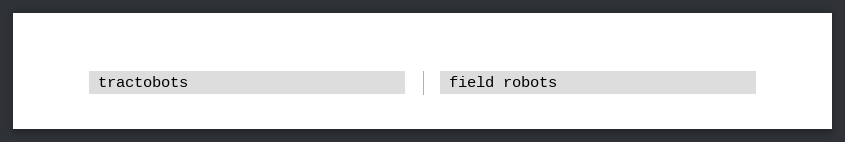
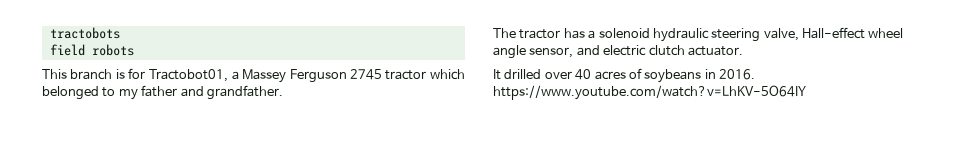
+ This branch is for Tractobot01, a Massey Ferguson 2745 tractor which belonged to my father and grandfather.
+ The tractor has a solenoid hydraulic steering valve, Hall-effect wheel angle sensor, and electric clutch actuator.
+ It drilled over 40 acres of soybeans in 2016. https://www.youtube.com/watch?v=LhKV-5O64IY

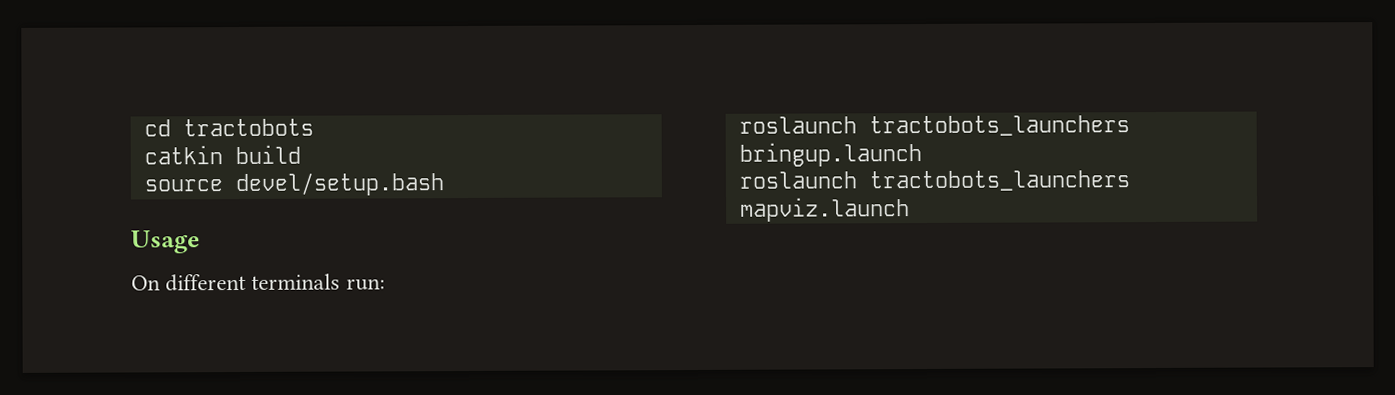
- tractobots
+ cd tractobots
- field robots
- This branch is for Tractobot01, a Massey Ferguson 2745 tractor which belonged to my father and grandfather.
- The tractor has a solenoid hydraulic steering valve, Hall-effect wheel angle sensor, and electric clutch actuator.
- It drilled over 40 acres of soybeans in 2016. https://www.youtube.com/watch?v=LhKV-5O64IY
+ catkin build
+ source devel/setup.bash
+ Usage
+ On different terminals run:
+ roslaunch tractobots_launchers bringup.launch
+ roslaunch tractobots_launchers mapviz.launch

